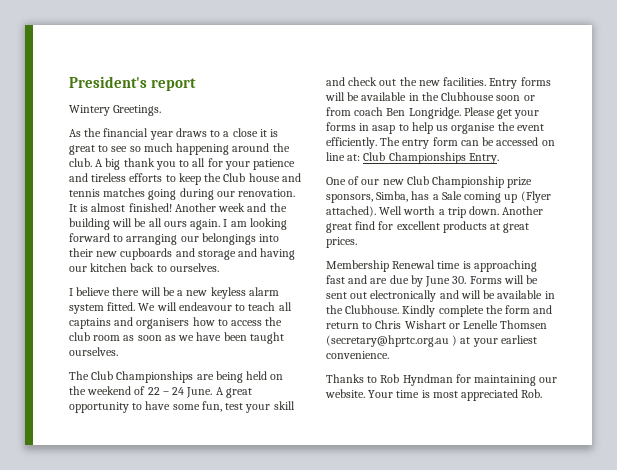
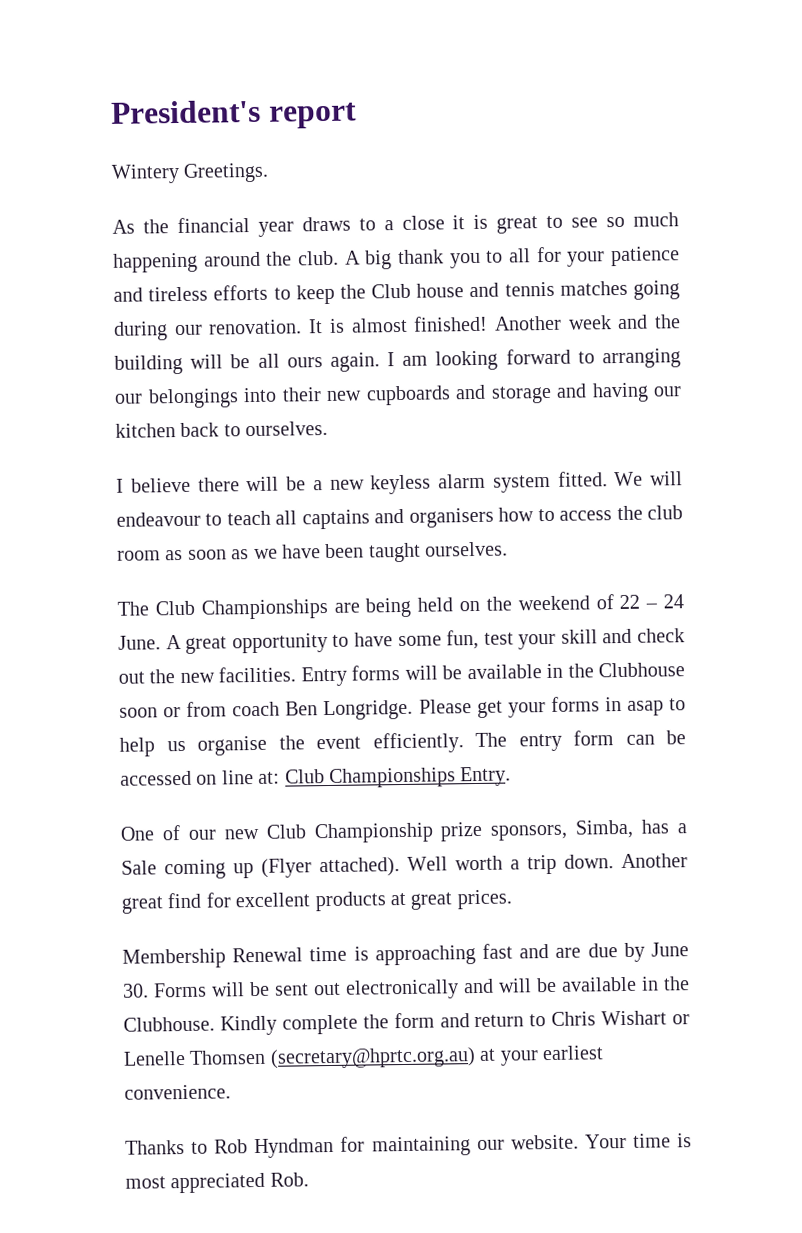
- Kindly complete the form and return to Chris Wishart or Lenelle Thomsen (secretary@hprtc.org.au ) at your earliest convenience.
+ Kindly complete the form and return to Chris Wishart or Lenelle Thomsen (secretary@hprtc.org.au) at your earliest convenience.

